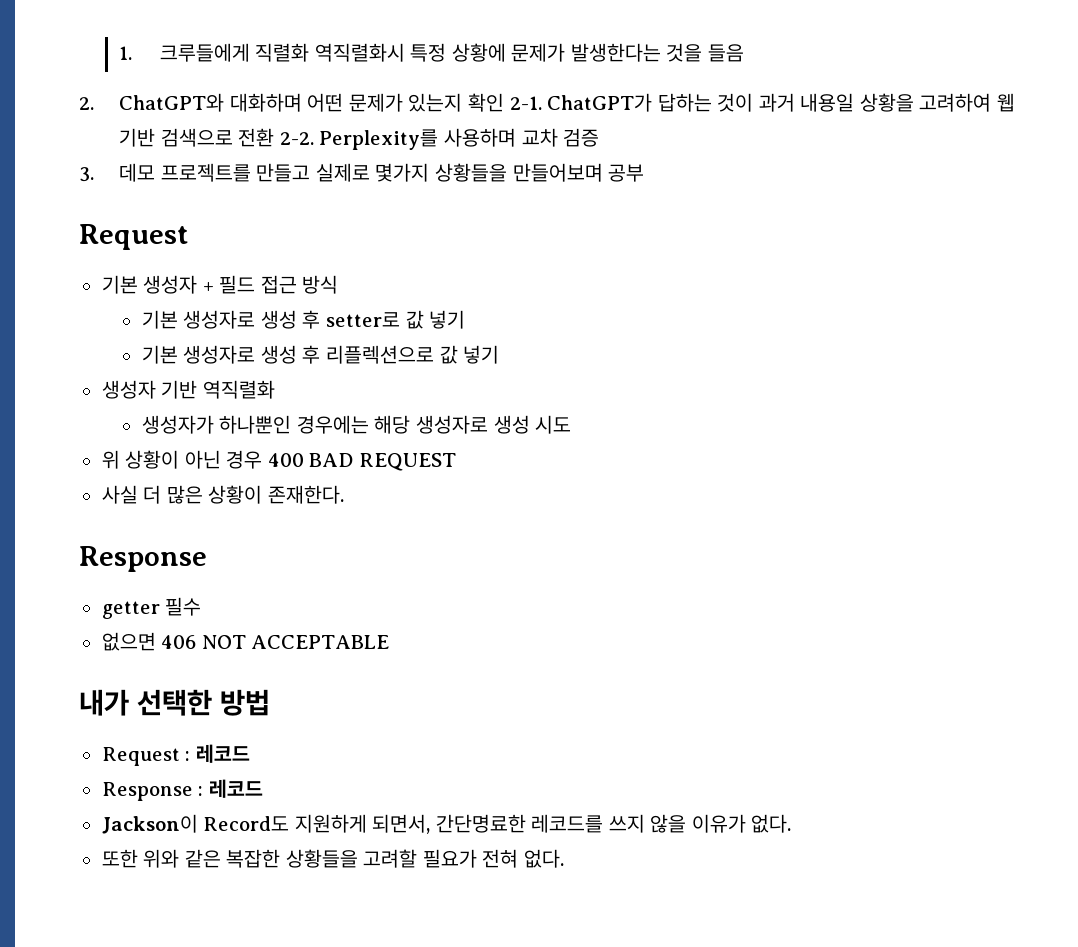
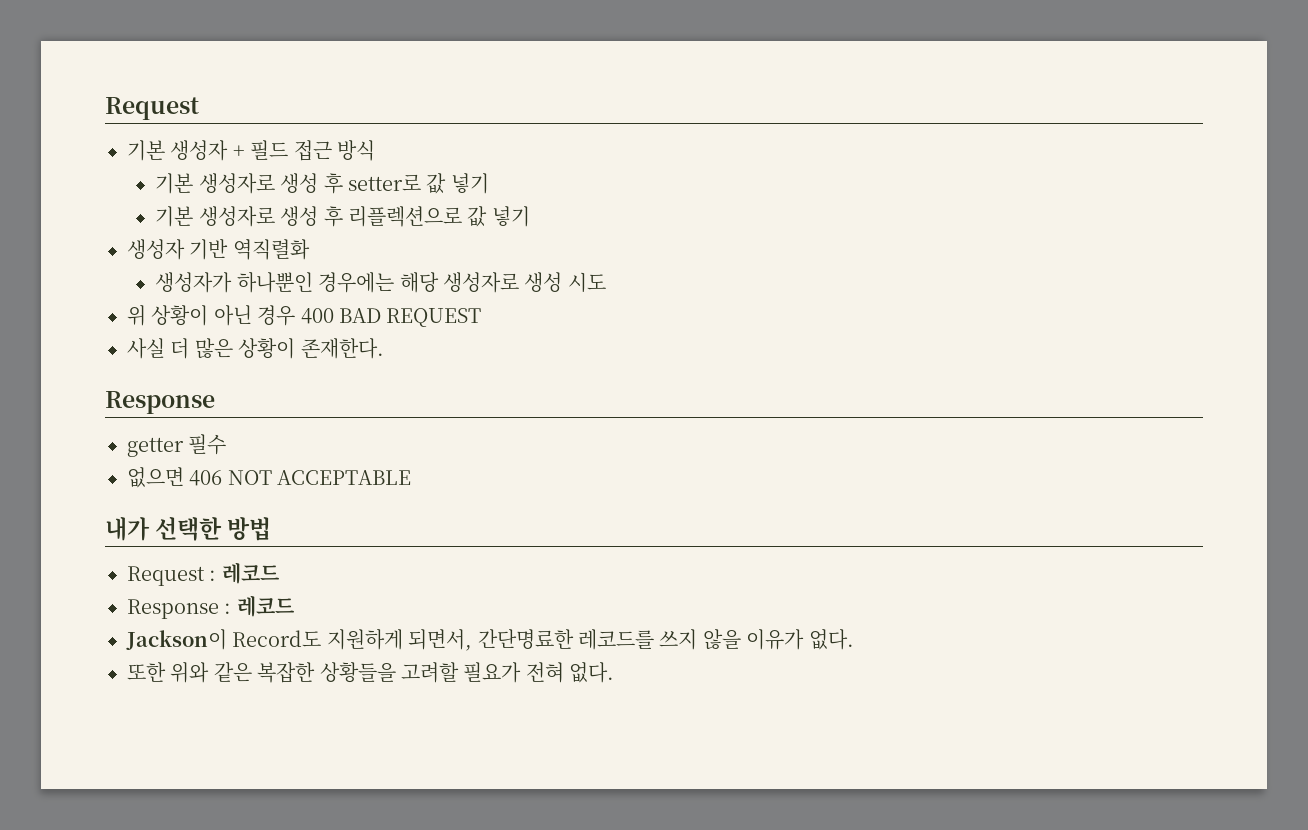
- 1. 크루들에게 직렬화 역직렬화시 특정 상황에 문제가 발생한다는 것을 들음
- 2. ChatGPT와 대화하며 어떤 문제가 있는지 확인 2-1. ChatGPT가 답하는 것이 과거 내용일 상황을 고려하여 웹 기반 검색으로 전환 2-2. Perplexity를 사용하며 교차 검증
- 3. 데모 프로젝트를 만들고 실제로 몇가지 상황들을 만들어보며 공부

